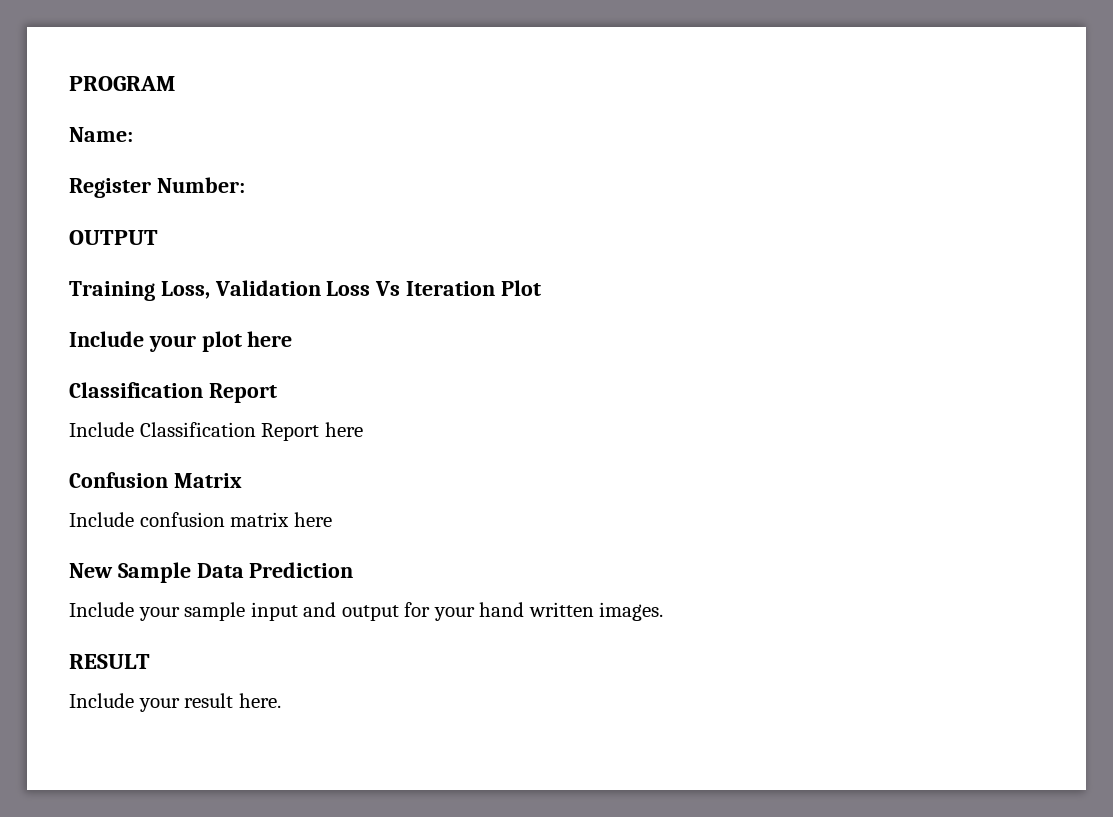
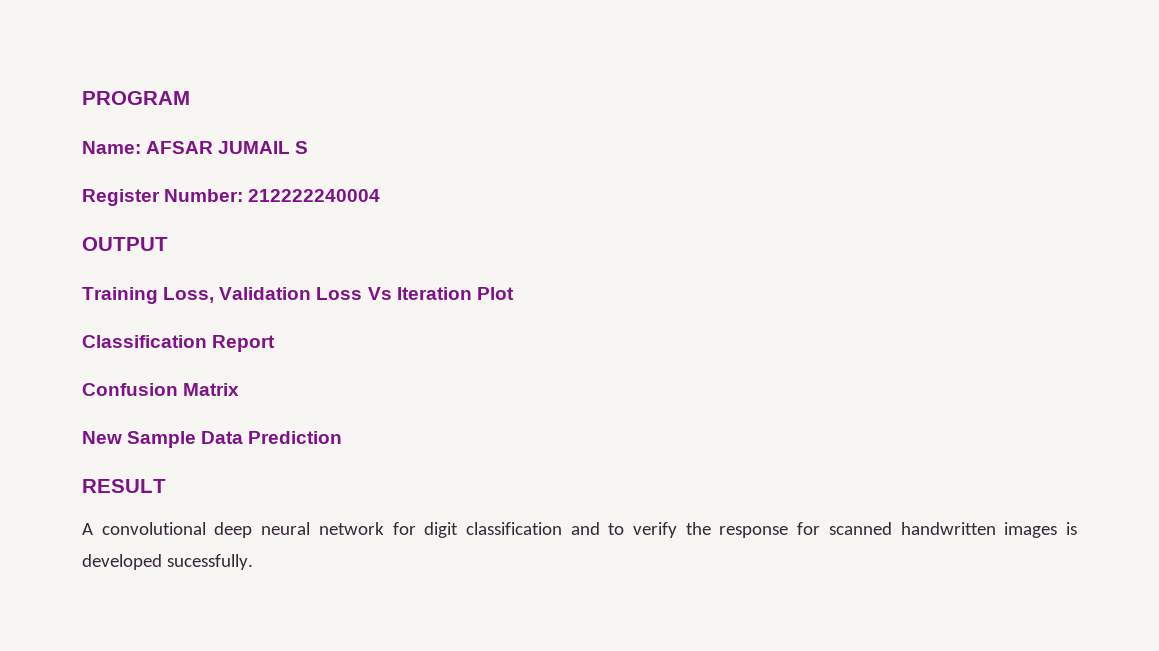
- Name:
+ Name: AFSAR JUMAIL S
- Register Number:
+ Register Number: 212222240004
- Include your plot here
  Classification Report
- Include Classification Report here
  Confusion Matrix
- Include confusion matrix here
  New Sample Data Prediction
- Include your sample input and output for your hand written images.
  RESULT
- Include your result here.
+ A convolutional deep neural network for digit classification and to verify the response for scanned handwritten images is developed sucessfully.

